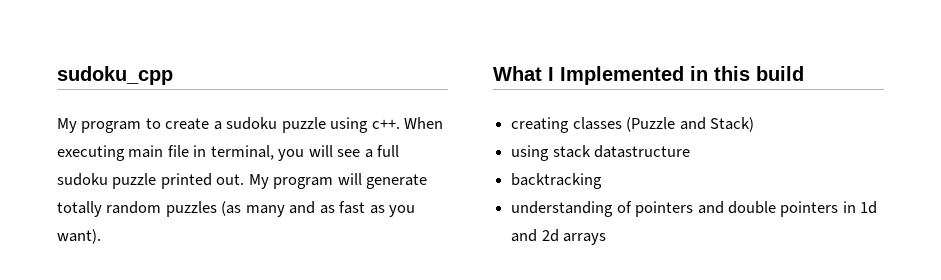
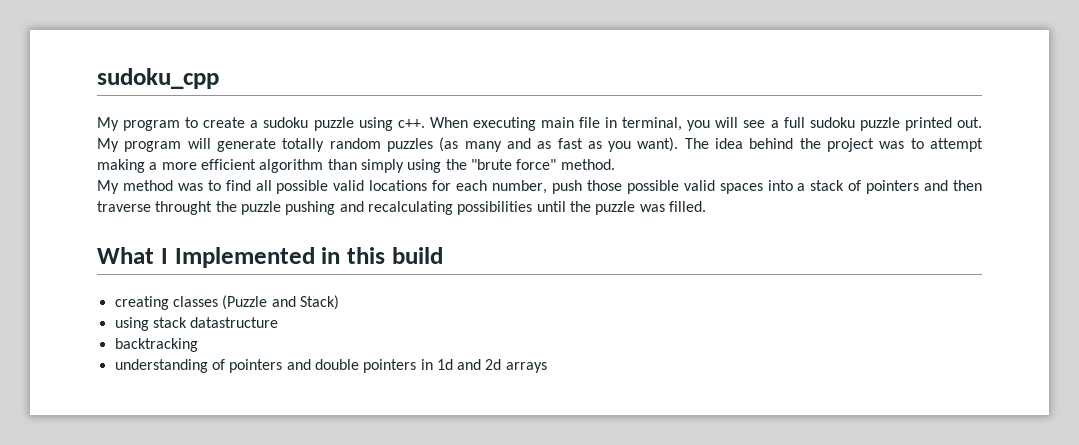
+ The idea behind the project was to attempt making a more efficient algorithm than simply using the "brute force" method.
+ My method was to find all possible valid locations for each number, push those possible valid spaces into a stack of pointers and then traverse throught the puzzle pushing and recalculating possibilities until the puzzle was filled.

